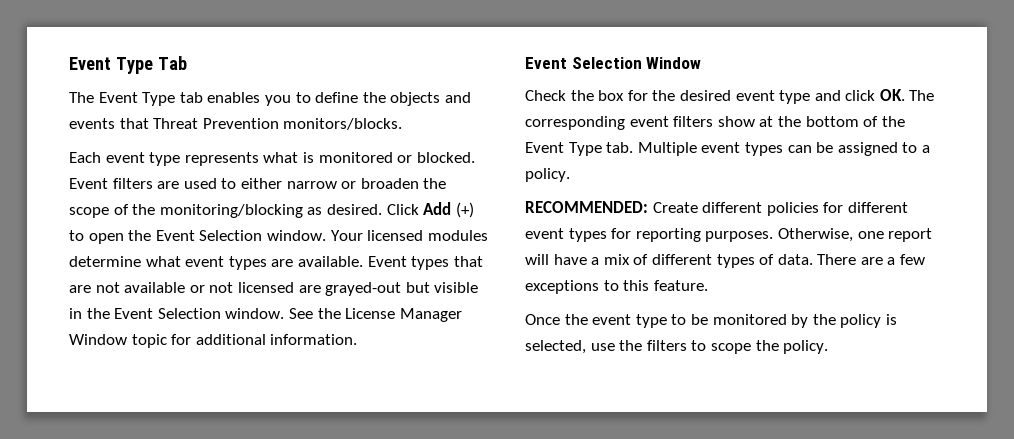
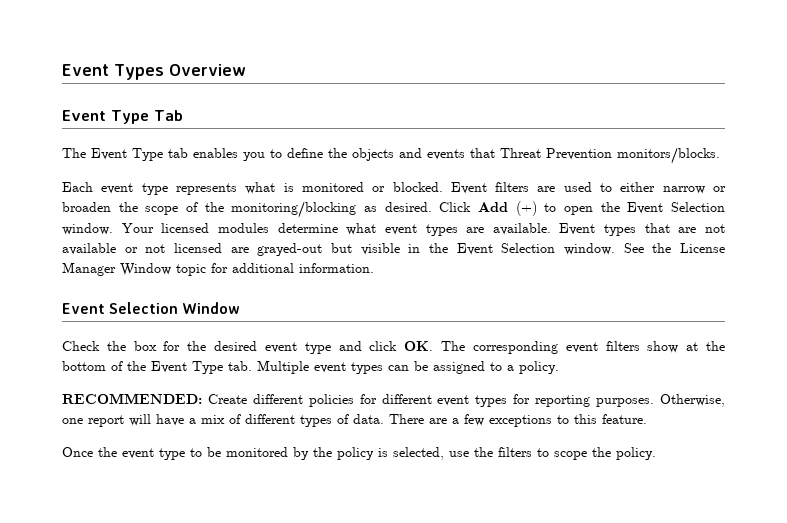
+ Event Types Overview

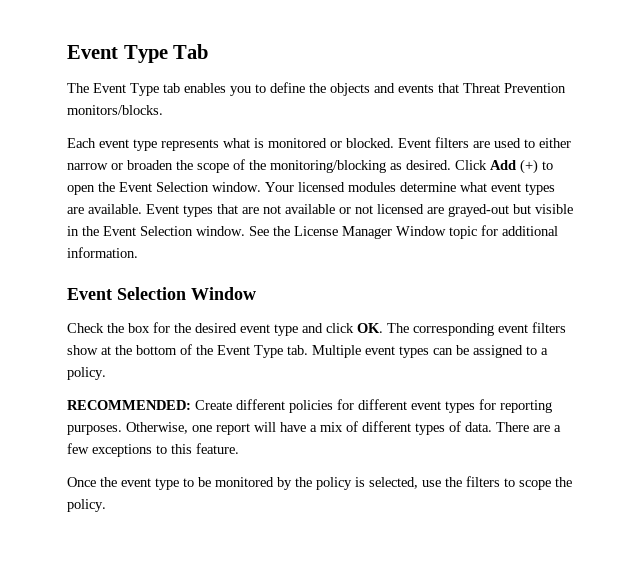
- Event Types Overview

